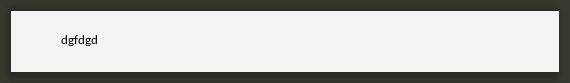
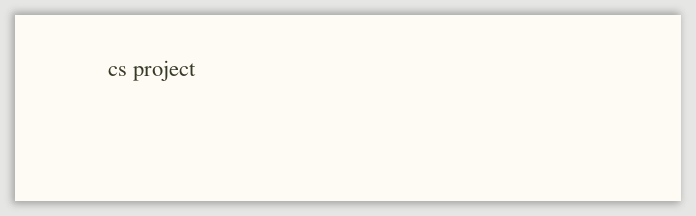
- dgfdgd
+ cs project

